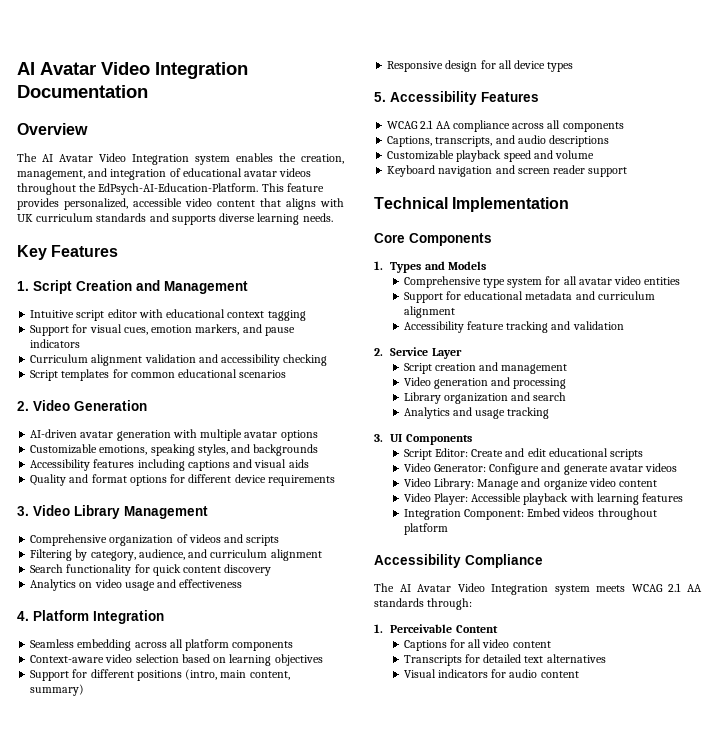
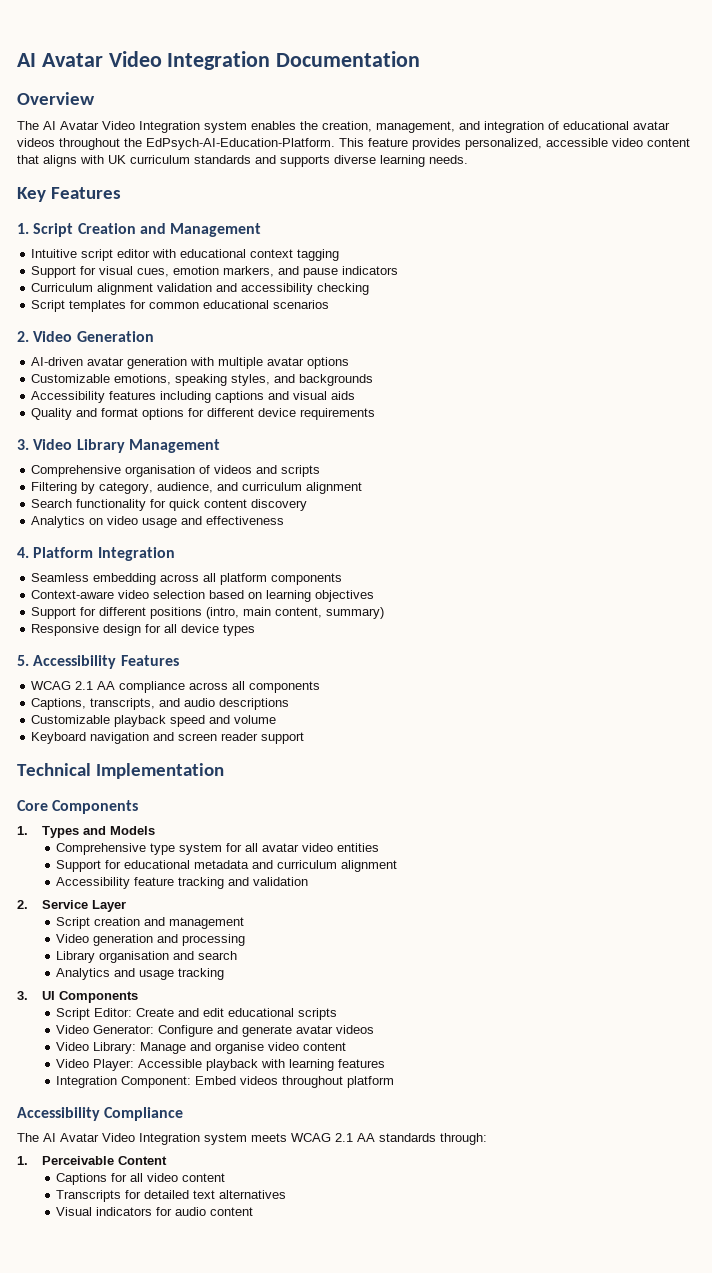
- Comprehensive organization of videos and scripts
+ Comprehensive organisation of videos and scripts
- Library organization and search
+ Library organisation and search
- Video Library: Manage and organize video content
+ Video Library: Manage and organise video content

